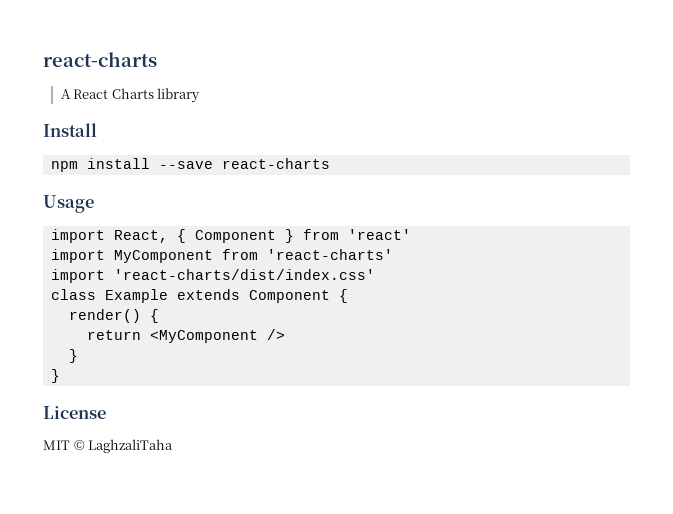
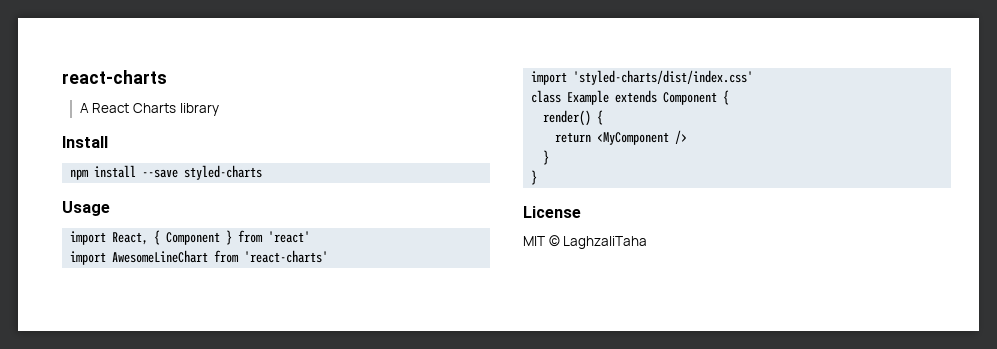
- npm install --save react-charts
+ npm install --save styled-charts
- import MyComponent from 'react-charts'
+ import AwesomeLineChart from 'react-charts'
- import 'react-charts/dist/index.css'
+ import 'styled-charts/dist/index.css'

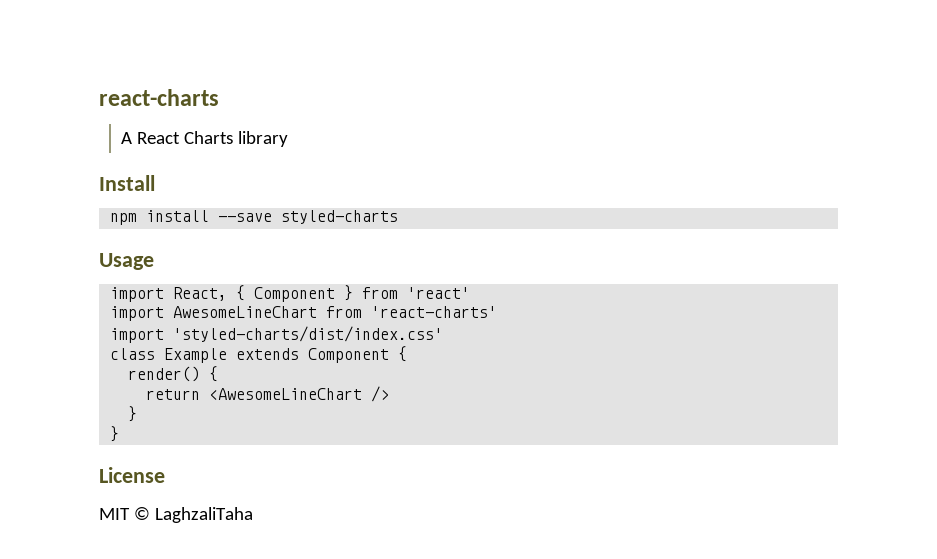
- return <MyComponent />
+ return <AwesomeLineChart />

